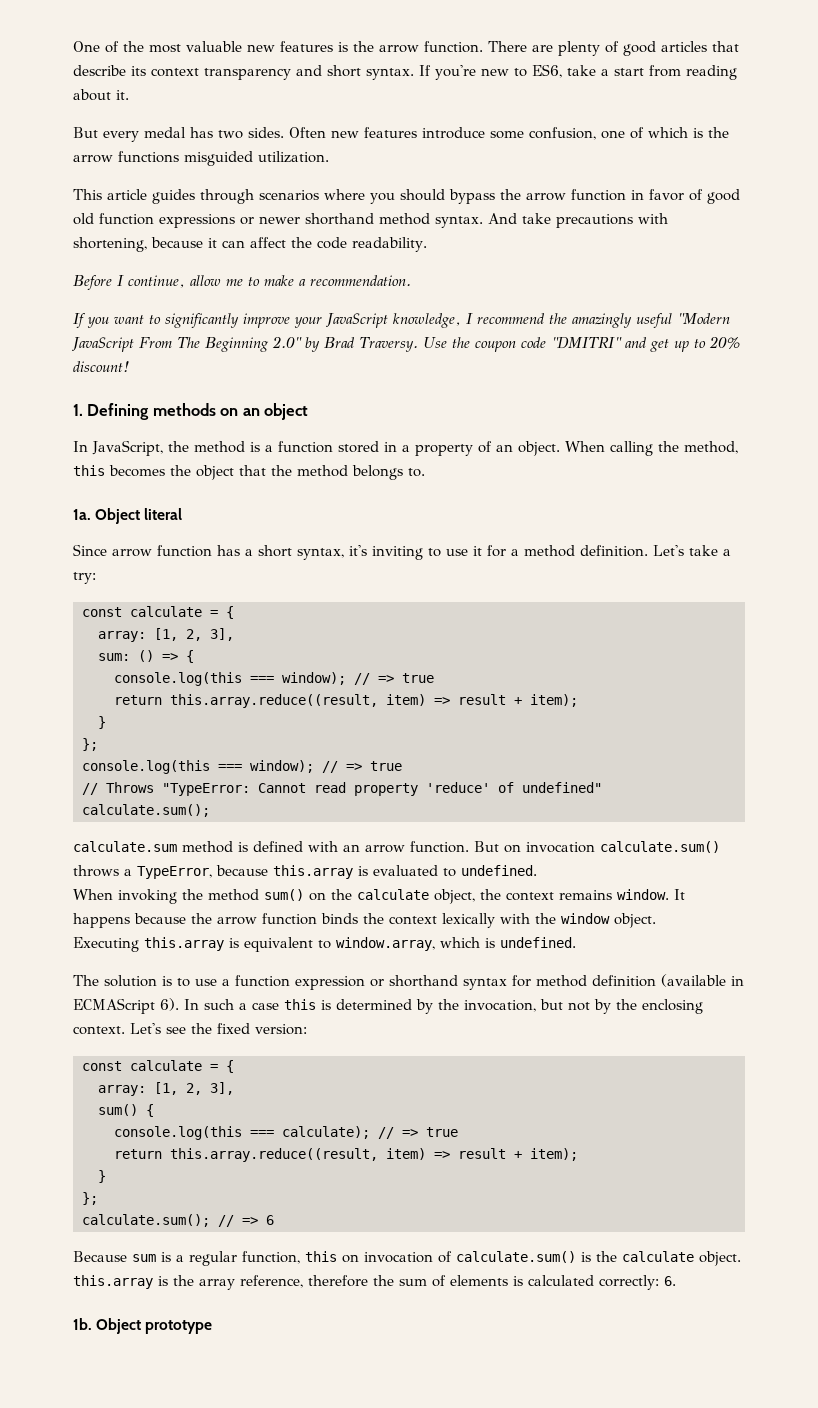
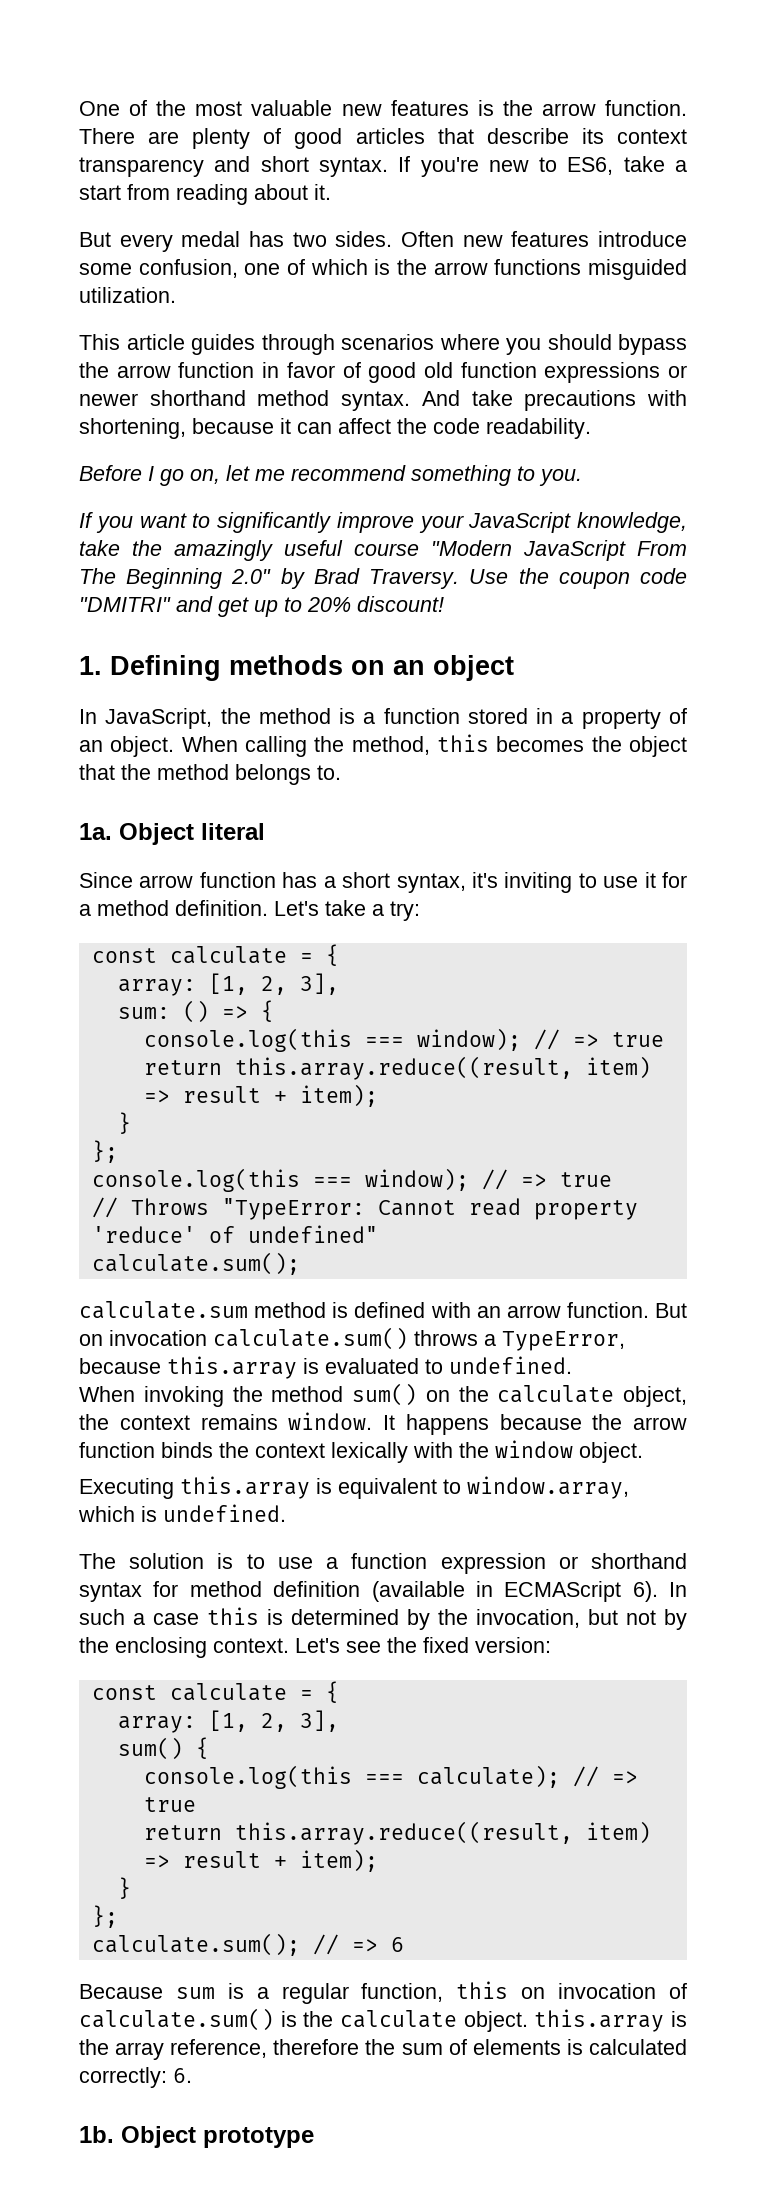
- Before I continue, allow me to make a recommendation.
+ Before I go on, let me recommend something to you.
- If you want to significantly improve your JavaScript knowledge, I recommend the amazingly useful "Modern JavaScript From The Beginning 2.0" by Brad Traversy.
+ If you want to significantly improve your JavaScript knowledge, take the amazingly useful course "Modern JavaScript From The Beginning 2.0" by Brad Traversy.

